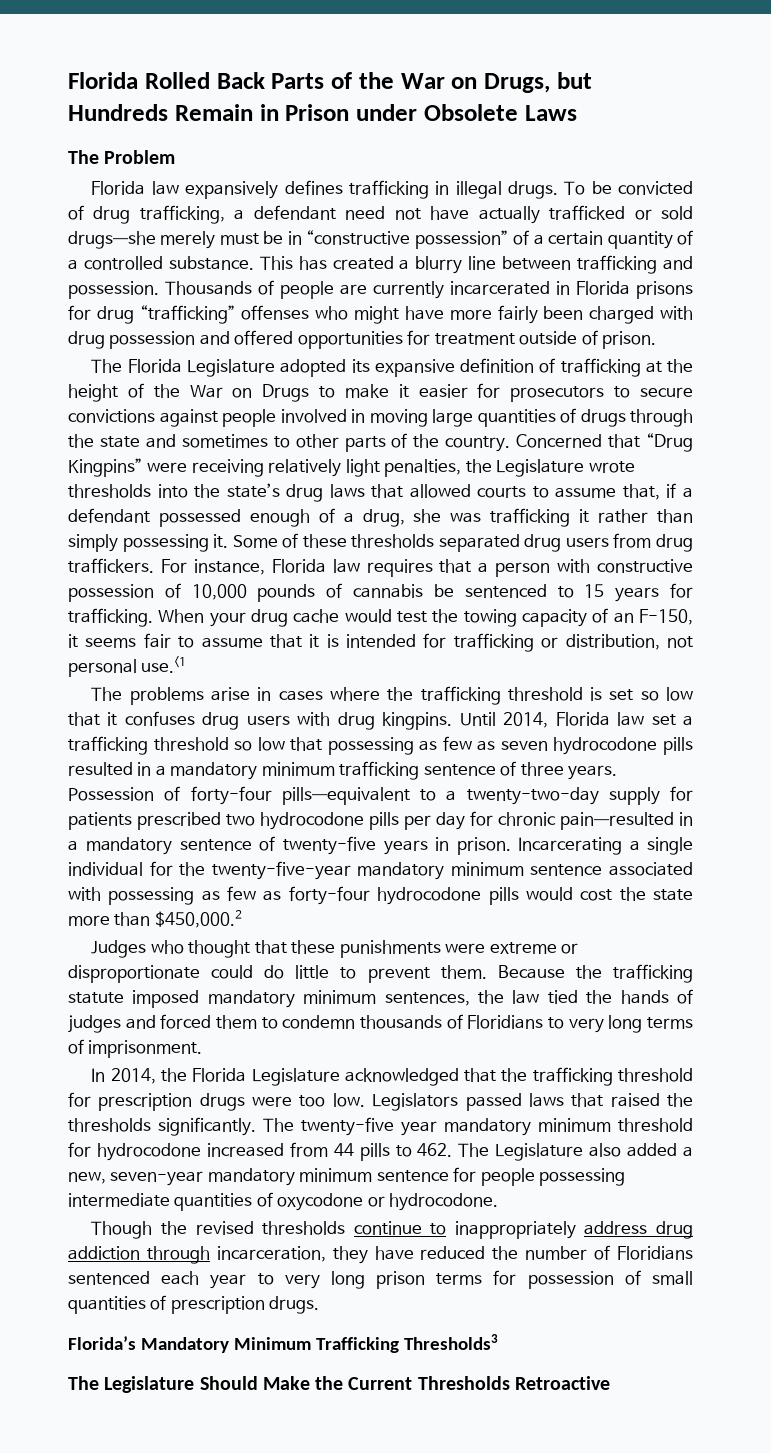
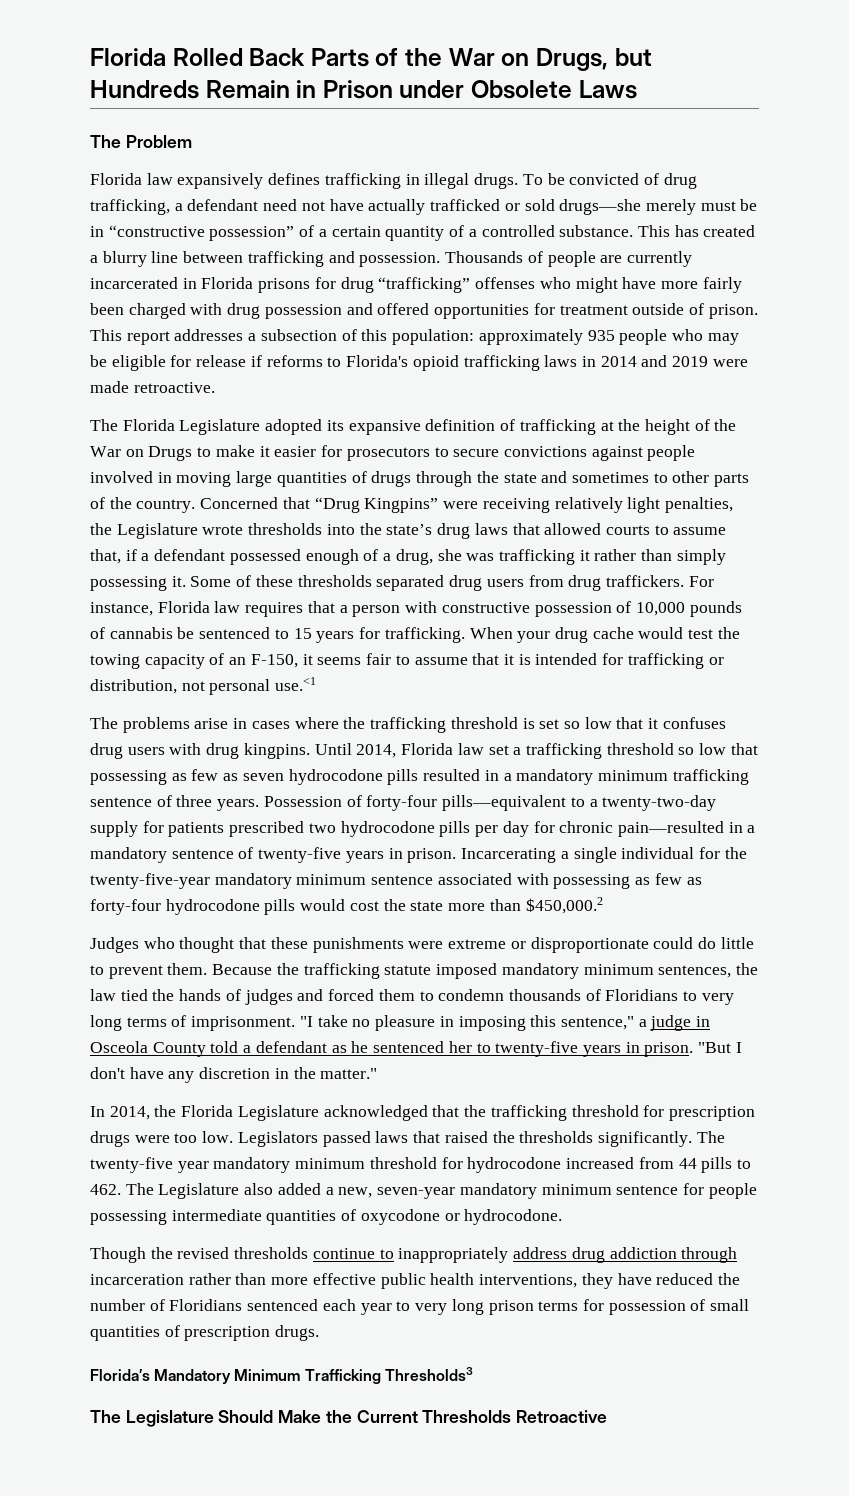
+ This report addresses a subsection of this population: approximately 935 people who may be eligible for release if reforms to Florida's opioid trafficking laws in 2014 and 2019 were made retroactive.
+ "I take no pleasure in imposing this sentence," a judge in Osceola County told a defendant as he sentenced her to twenty-five years in prison. "But I don't have any discretion in the matter."
- Though the revised thresholds continue to inappropriately address drug addiction through incarceration, they have reduced the number of Floridians sentenced each year to very long prison terms for possession of small quantities of prescription drugs.
+ Though the revised thresholds continue to inappropriately address drug addiction through incarceration rather than more effective public health interventions, they have reduced the number of Floridians sentenced each year to very long prison terms for possession of small quantities of prescription drugs.

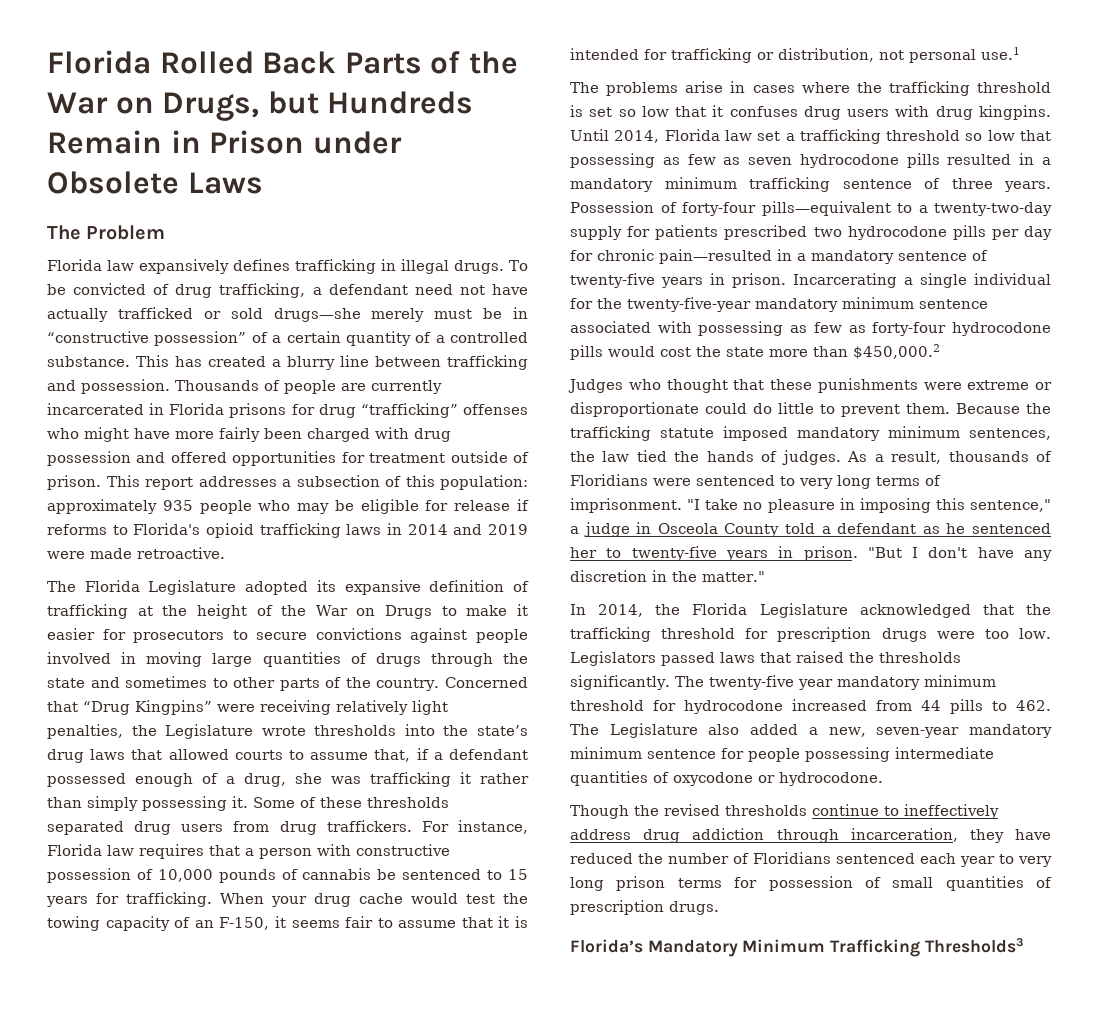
- When your drug cache would test the towing capacity of an F-150, it seems fair to assume that it is intended for trafficking or distribution, not personal use.<1
+ When your drug cache would test the towing capacity of an F-150, it seems fair to assume that it is intended for trafficking or distribution, not personal use.1
- Because the trafficking statute imposed mandatory minimum sentences, the law tied the hands of judges and forced them to condemn thousands of Floridians to very long terms of imprisonment.
+ Because the trafficking statute imposed mandatory minimum sentences, the law tied the hands of judges. As a result, thousands of Floridians were sentenced to very long terms of imprisonment.
- Though the revised thresholds continue to inappropriately address drug addiction through incarceration rather than more effective public health interventions, they have reduced the number of Floridians sentenced each year to very long prison terms for possession of small quantities of prescription drugs.
+ Though the revised thresholds continue to ineffectively address drug addiction through incarceration, they have reduced the number of Floridians sentenced each year to very long prison terms for possession of small quantities of prescription drugs.
- The Legislature Should Make the Current Thresholds Retroactive

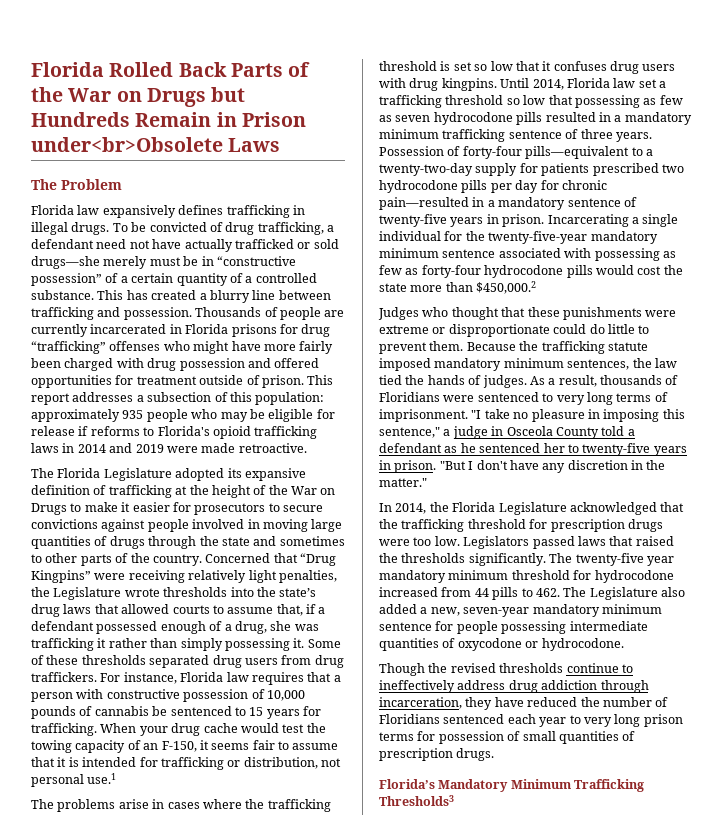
- Florida Rolled Back Parts of the War on Drugs, but Hundreds Remain in Prison under Obsolete Laws
+ Florida Rolled Back Parts of the War on Drugs but Hundreds Remain in Prison under<br>Obsolete Laws

